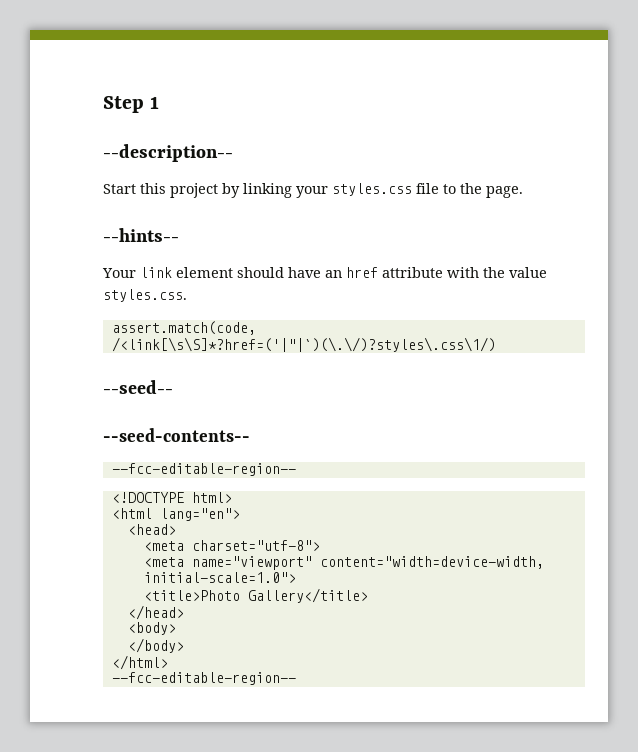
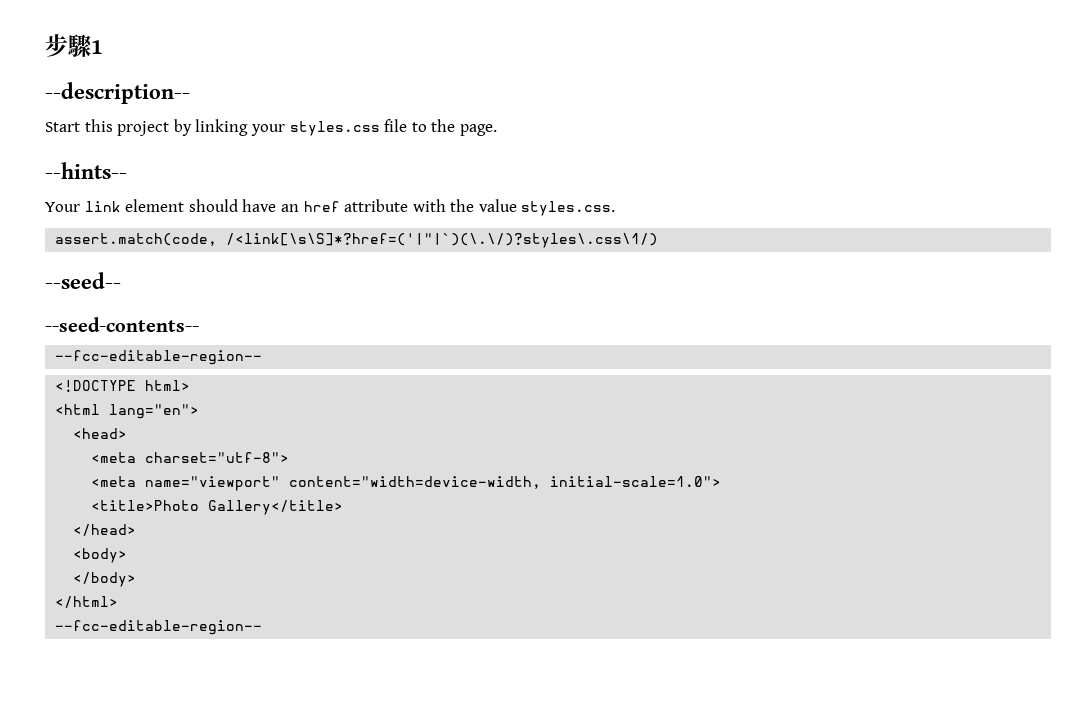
- Step 1
+ 步驟1

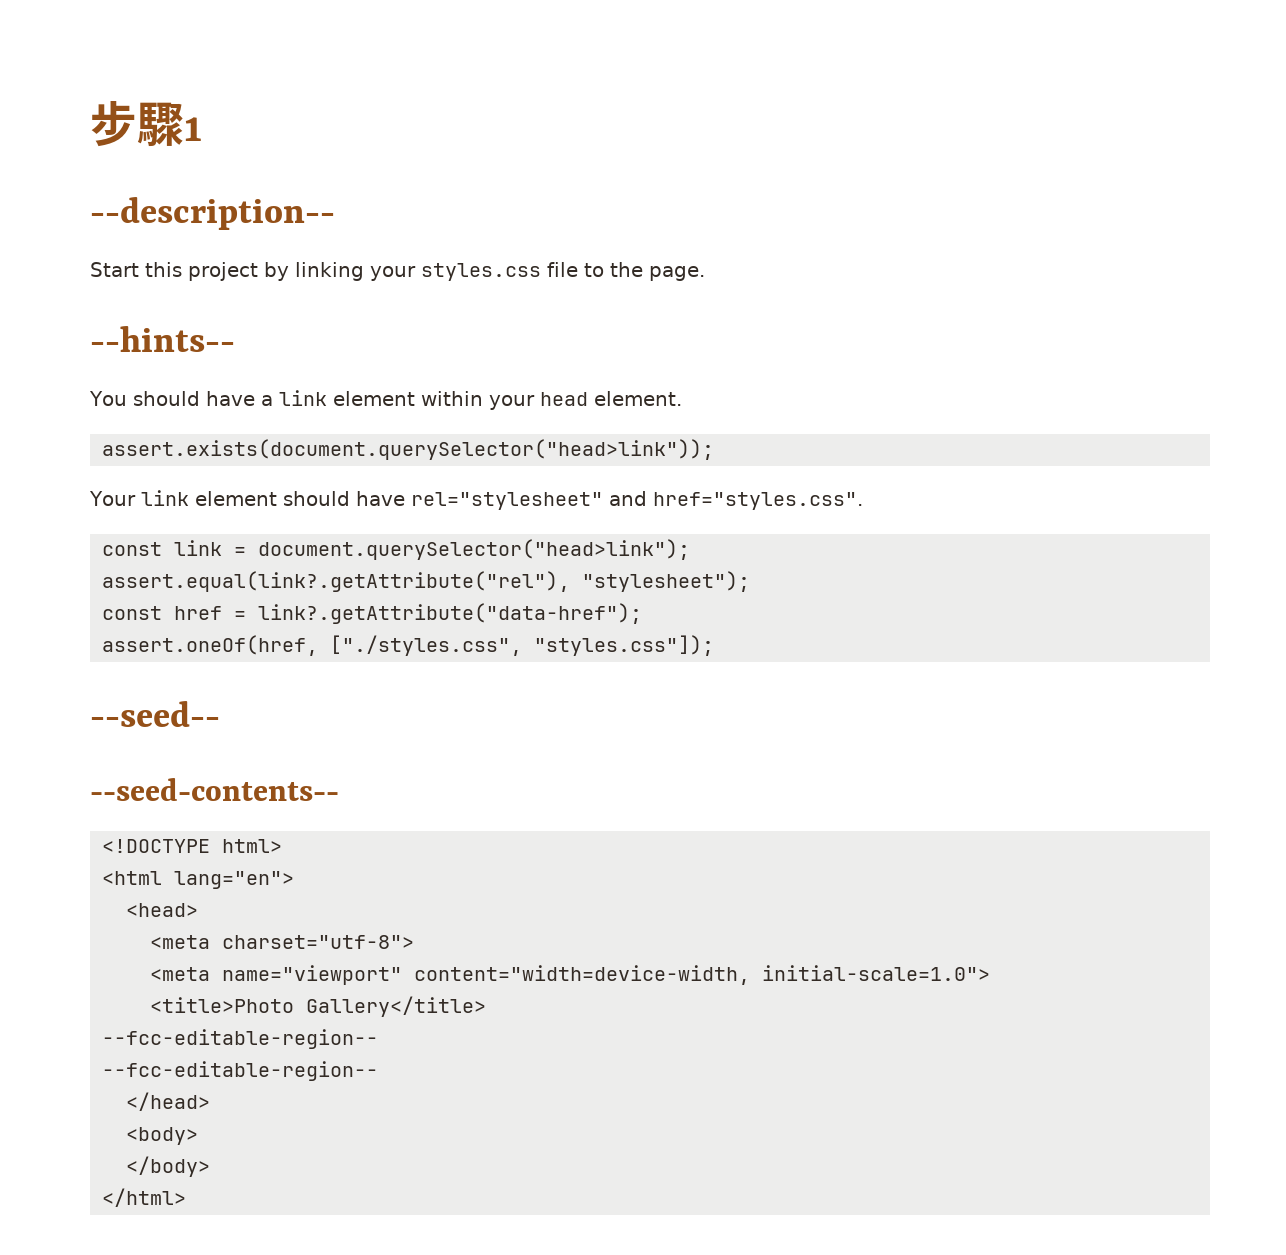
+ You should have a link element within your head element.
+ assert.exists(document.querySelector("head>link"));
- Your link element should have an href attribute with the value styles.css.
- assert.match(code, /<link[\s\S]*?href=('|"|`)(\.\/)?styles\.css\1/)
+ Your link element should have rel="stylesheet" and href="styles.css".
+ const link = document.querySelector("head>link");
+ assert.equal(link?.getAttribute("rel"), "stylesheet");
+ const href = link?.getAttribute("data-href");
+ assert.oneOf(href, ["./styles.css", "styles.css"]);
  --seed-contents--
- --fcc-editable-region--
  <title>Photo Gallery</title>
+ --fcc-editable-region--
+ --fcc-editable-region--
  </html>
- --fcc-editable-region--

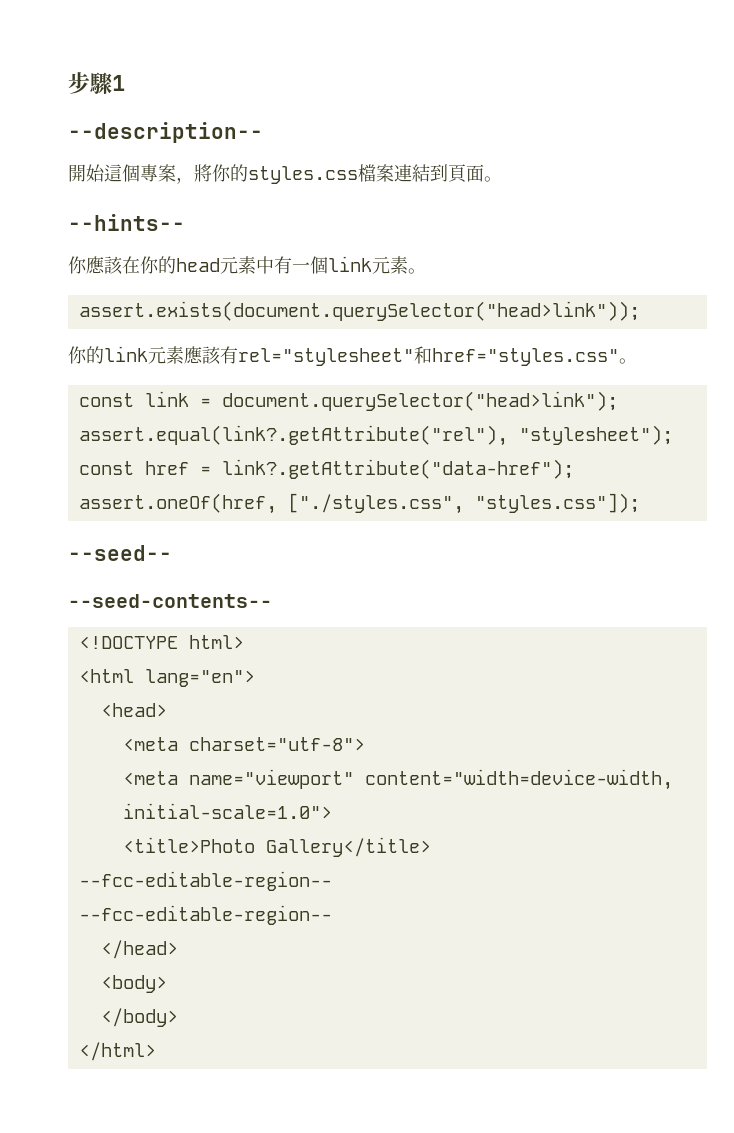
- Start this project by linking your styles.css file to the page.
+ 開始這個專案，將你的styles.css檔案連結到頁面。
  --hints--
- You should have a link element within your head element.
+ 你應該在你的head元素中有一個link元素。
  assert.exists(document.querySelector("head>link"));
- Your link element should have rel="stylesheet" and href="styles.css".
+ 你的link元素應該有rel="stylesheet"和href="styles.css"。

